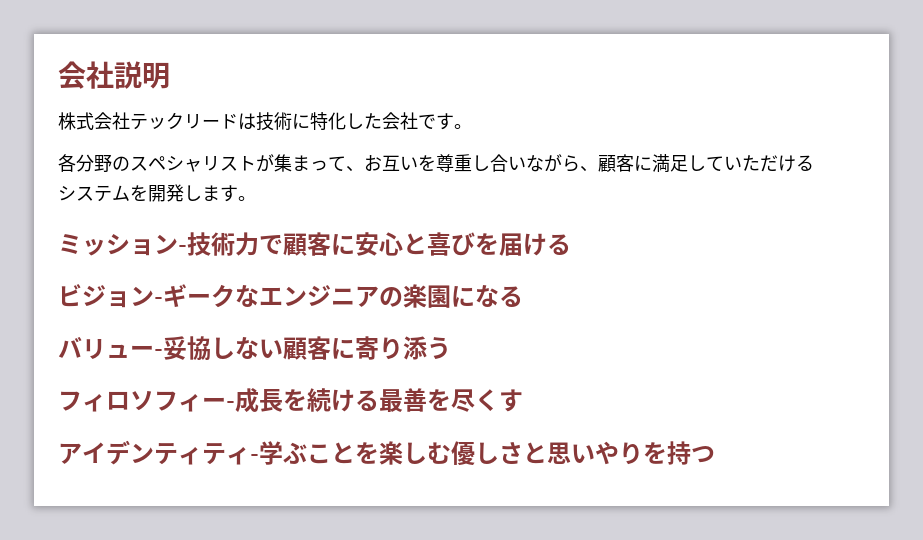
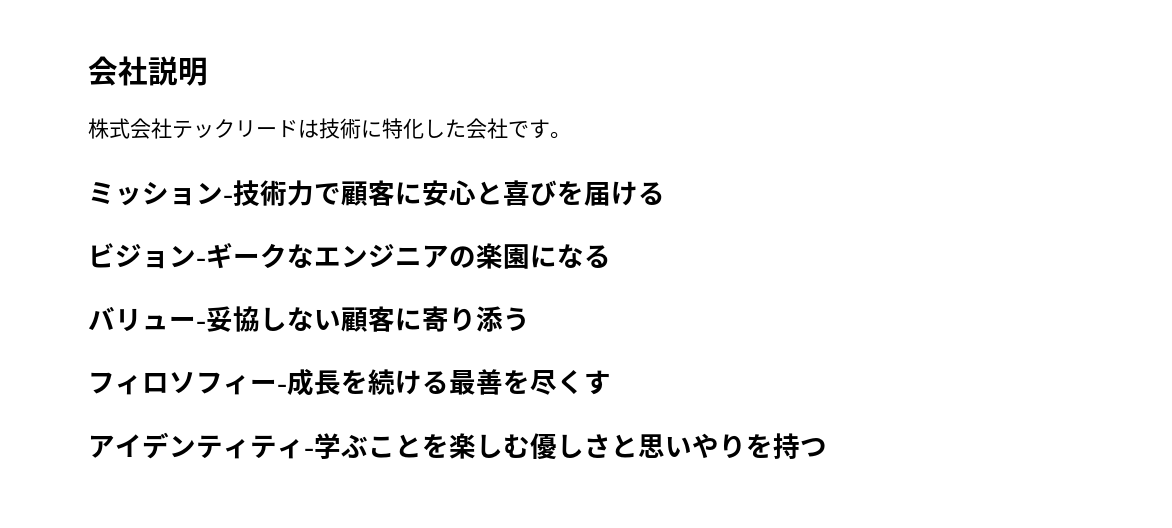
- 各分野のスペシャリストが集まって、お互いを尊重し合いながら、顧客に満足していただけるシステムを開発します。

